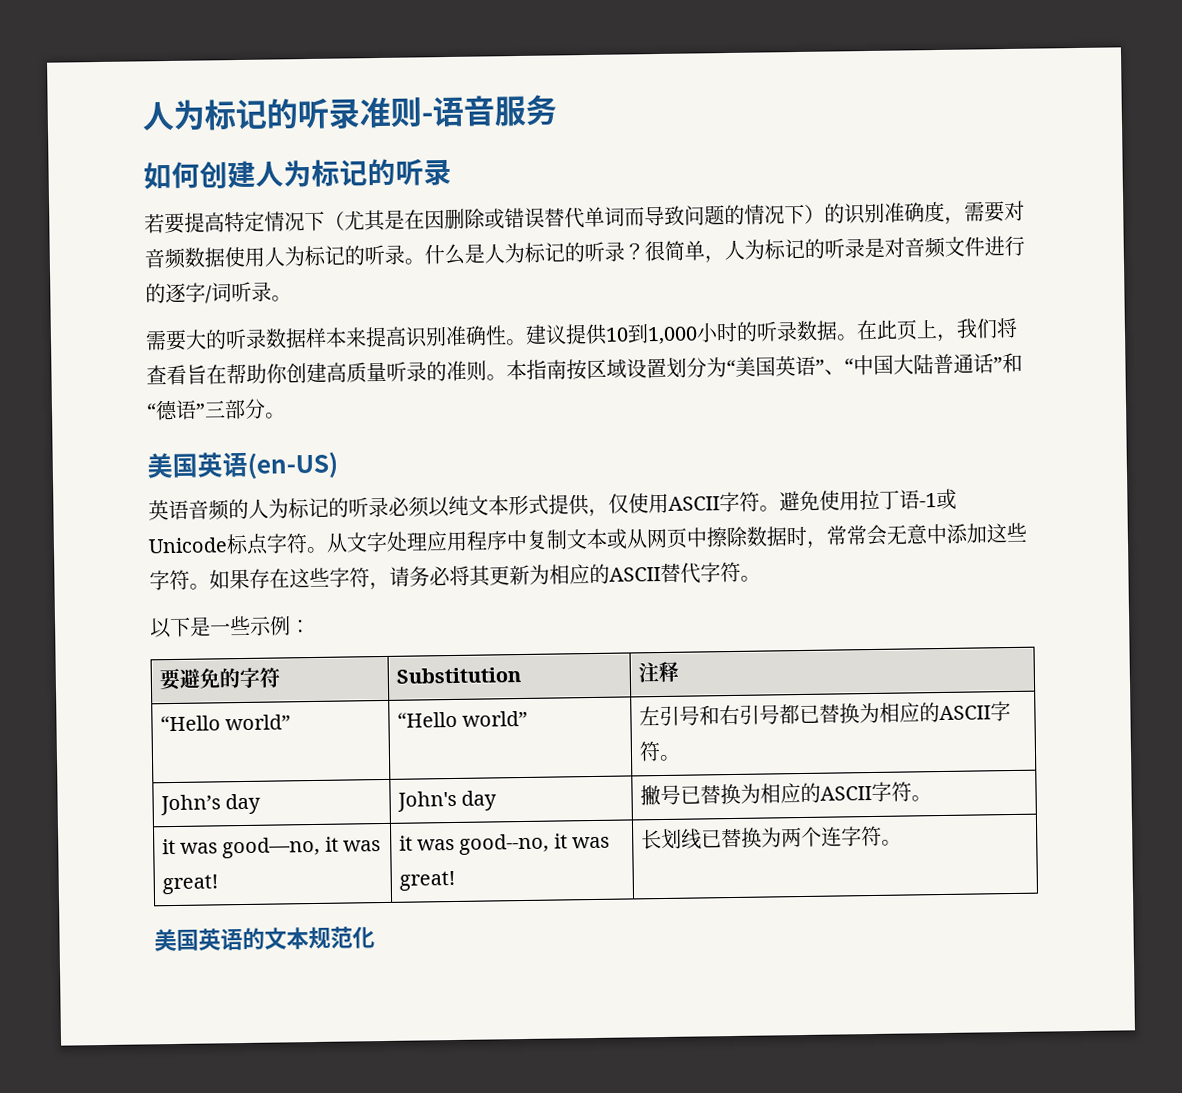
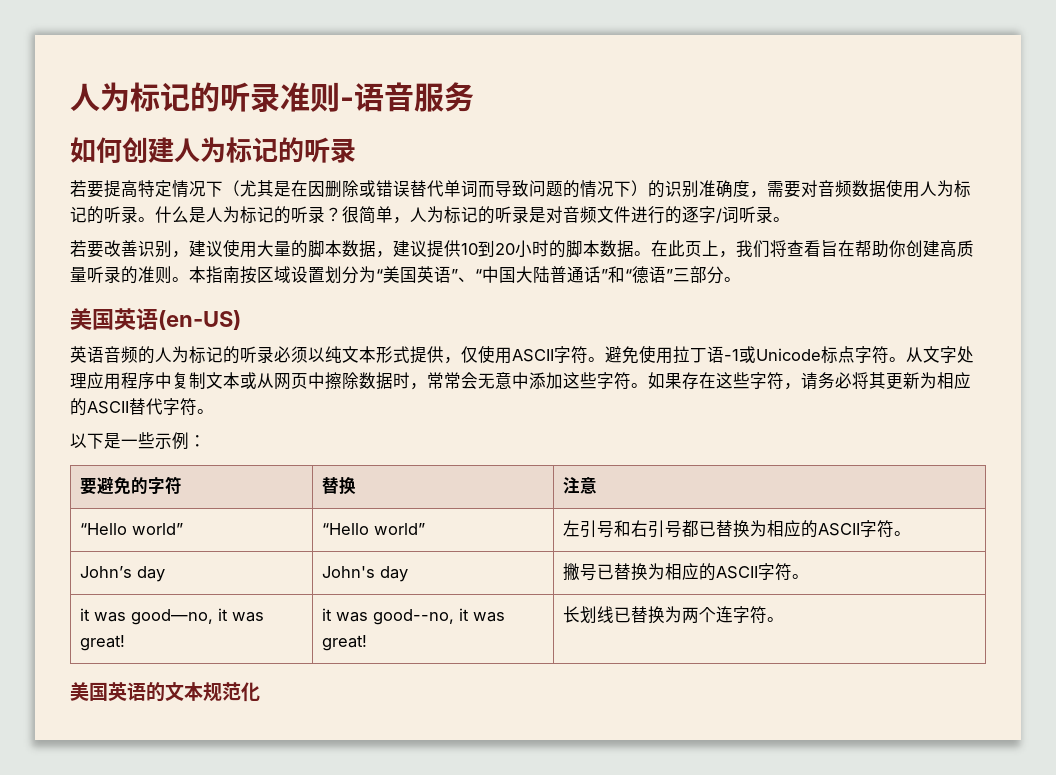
- 需要大的听录数据样本来提高识别准确性。建议提供10到1,000小时的听录数据。
+ 若要改善识别，建议使用大量的脚本数据，建议提供10到20小时的脚本数据。
- 要避免的字符 | Substitution | 注释
+ 要避免的字符 | 替换 | 注意

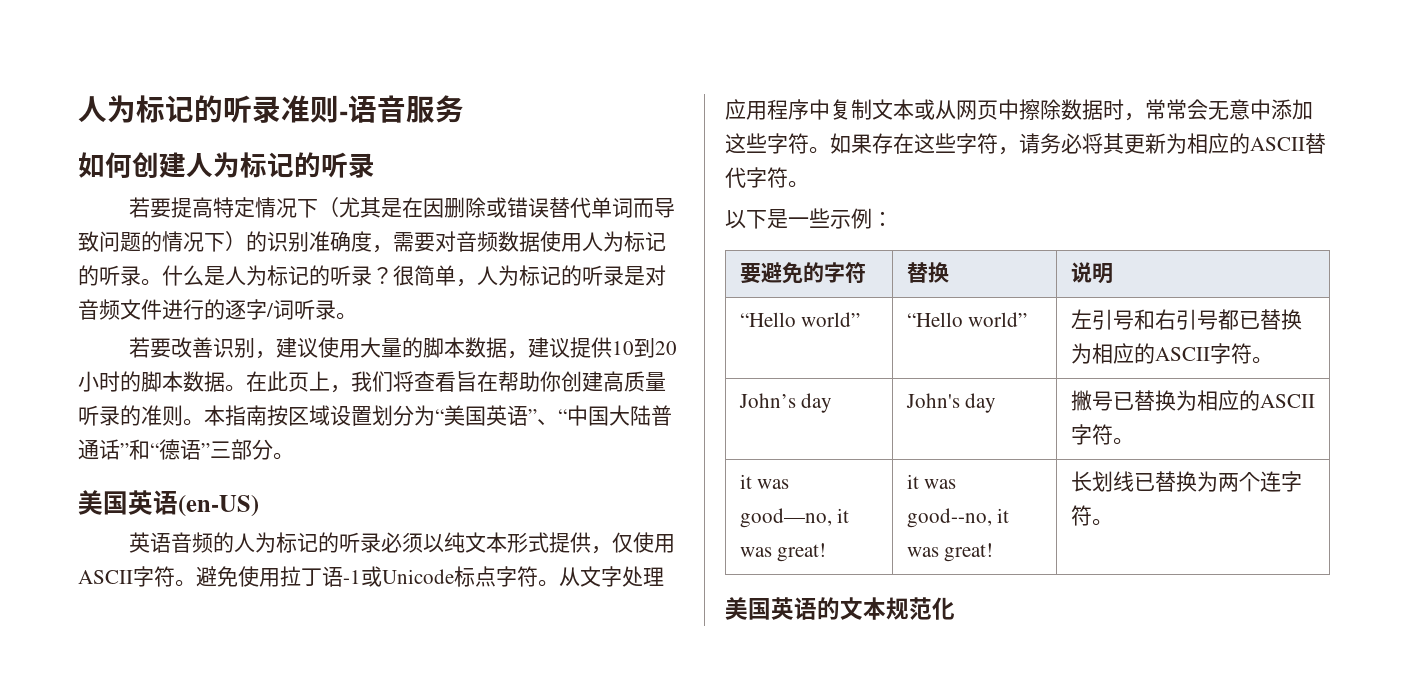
- 要避免的字符 | 替换 | 注意
+ 要避免的字符 | 替换 | 说明

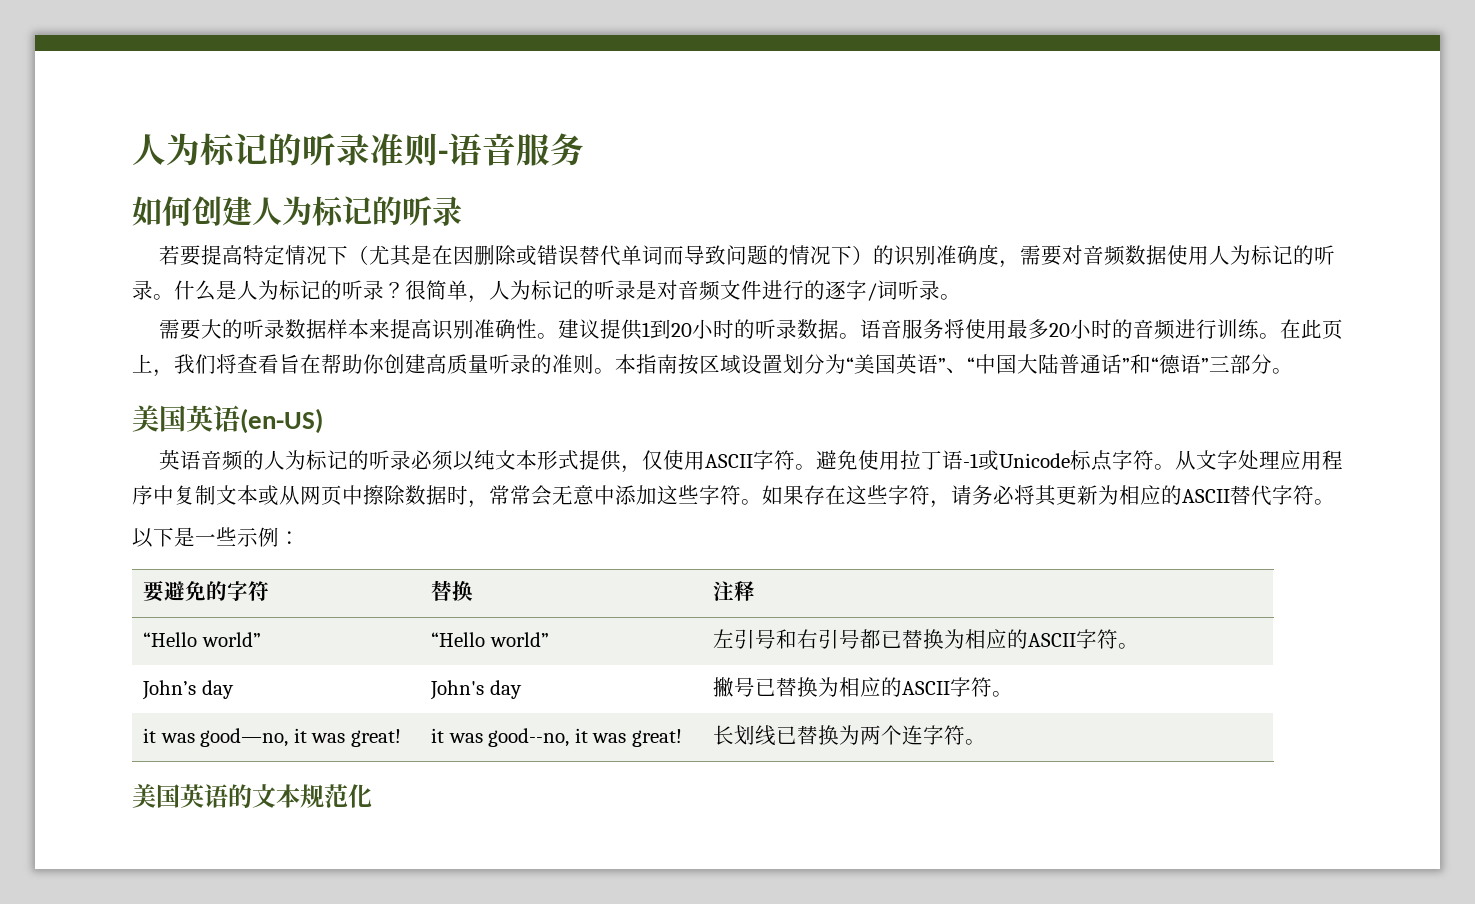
- 若要改善识别，建议使用大量的脚本数据，建议提供10到20小时的脚本数据。
+ 需要大的听录数据样本来提高识别准确性。建议提供1到20小时的听录数据。语音服务将使用最多20小时的音频进行训练。
- 要避免的字符 | 替换 | 说明
+ 要避免的字符 | 替换 | 注释

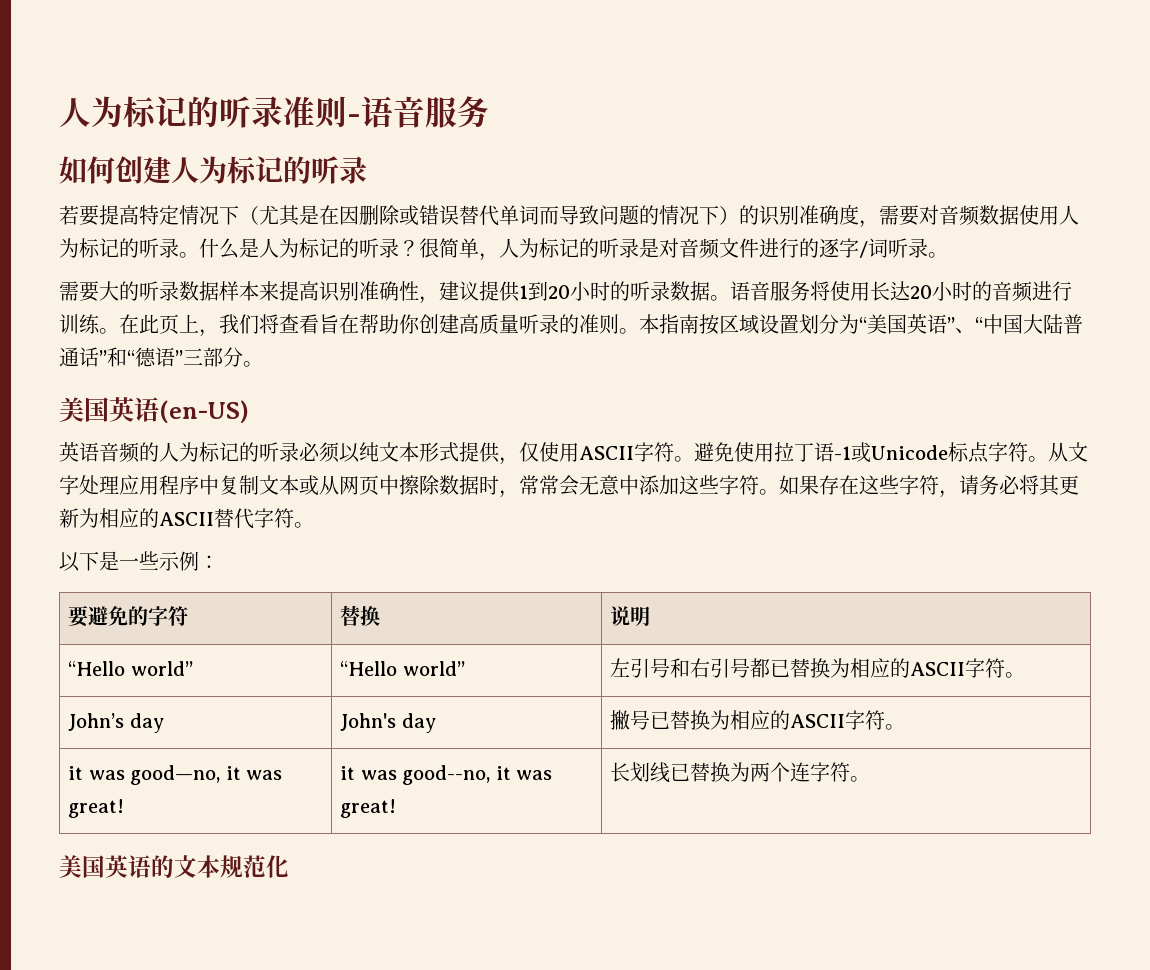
- 需要大的听录数据样本来提高识别准确性。建议提供1到20小时的听录数据。
+ 需要大的听录数据样本来提高识别准确性，建议提供1到20小时的听录数据。
- 语音服务将使用最多20小时的音频进行训练。
+ 语音服务将使用长达20小时的音频进行训练。
- 要避免的字符 | 替换 | 注释
+ 要避免的字符 | 替换 | 说明

